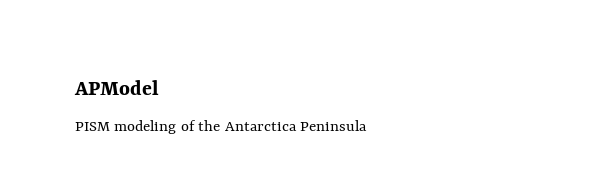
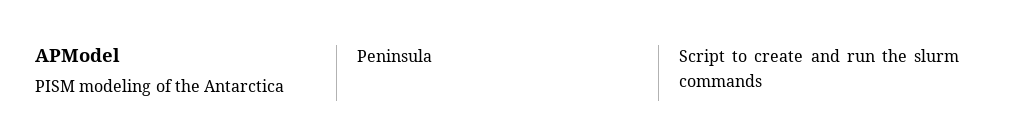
+ Script to create and run the slurm commands

